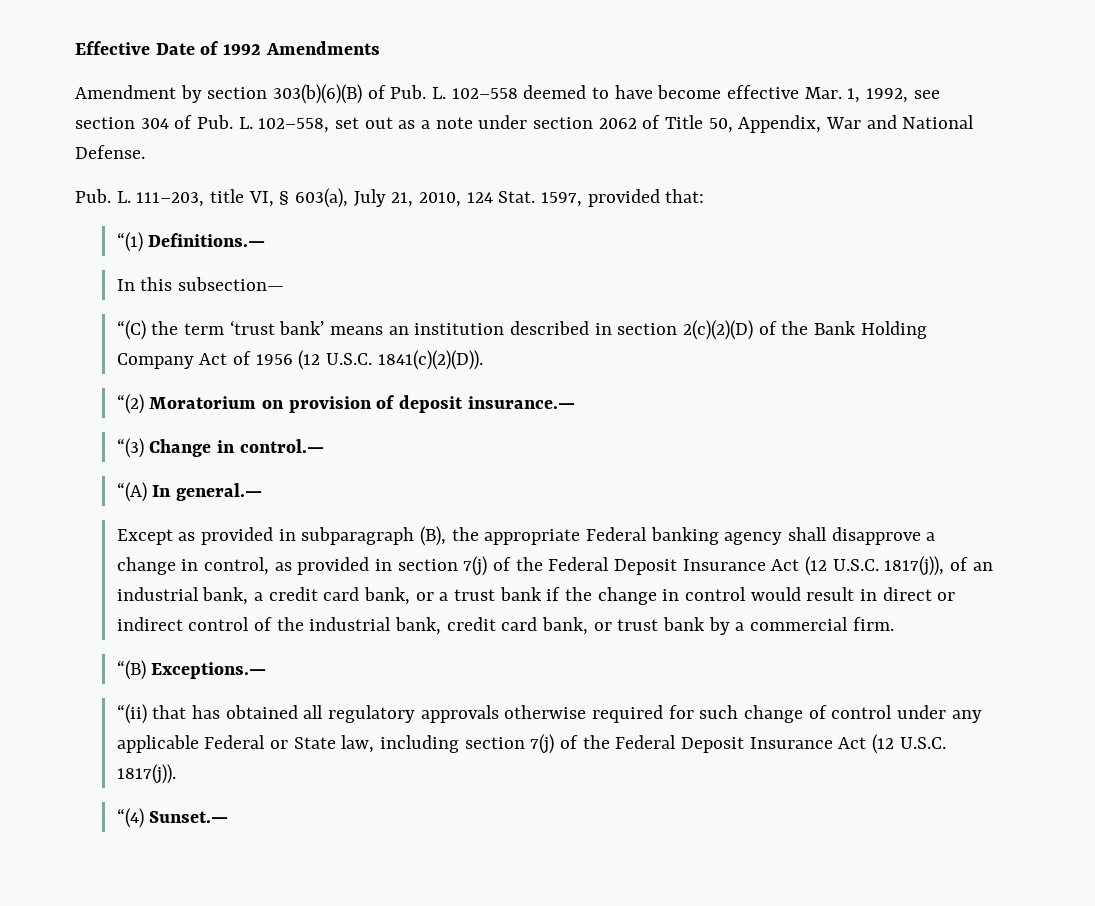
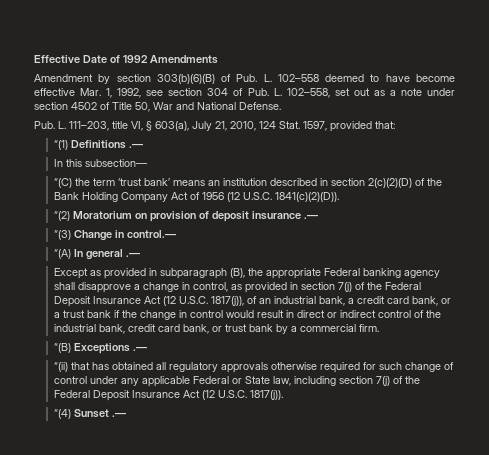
- Amendment by section 303(b)(6)(B) of Pub. L. 102–558 deemed to have become effective Mar. 1, 1992, see section 304 of Pub. L. 102–558, set out as a note under section 2062 of Title 50, Appendix, War and National Defense.
+ Amendment by section 303(b)(6)(B) of Pub. L. 102–558 deemed to have become effective Mar. 1, 1992, see section 304 of Pub. L. 102–558, set out as a note under section 4502 of Title 50, War and National Defense.
- “(1) Definitions.—
+ “(1) Definitions .—
- “(2) Moratorium on provision of deposit insurance.—
+ “(2) Moratorium on provision of deposit insurance .—
- “(A) In general.—
+ “(A) In general .—
- “(B) Exceptions.—
+ “(B) Exceptions .—
- “(4) Sunset.—
+ “(4) Sunset .—

